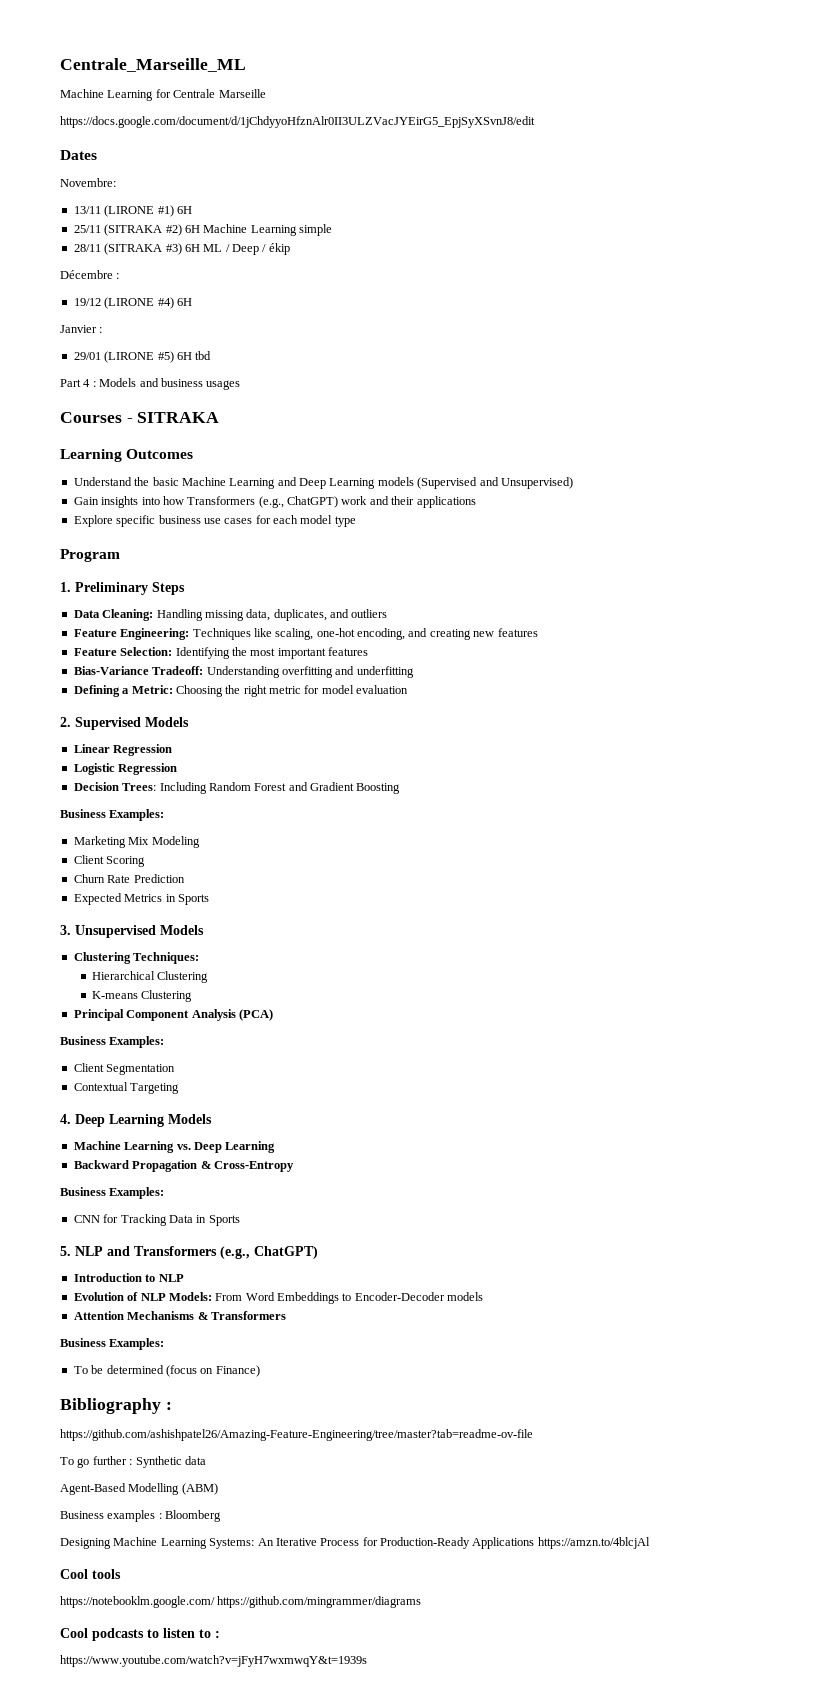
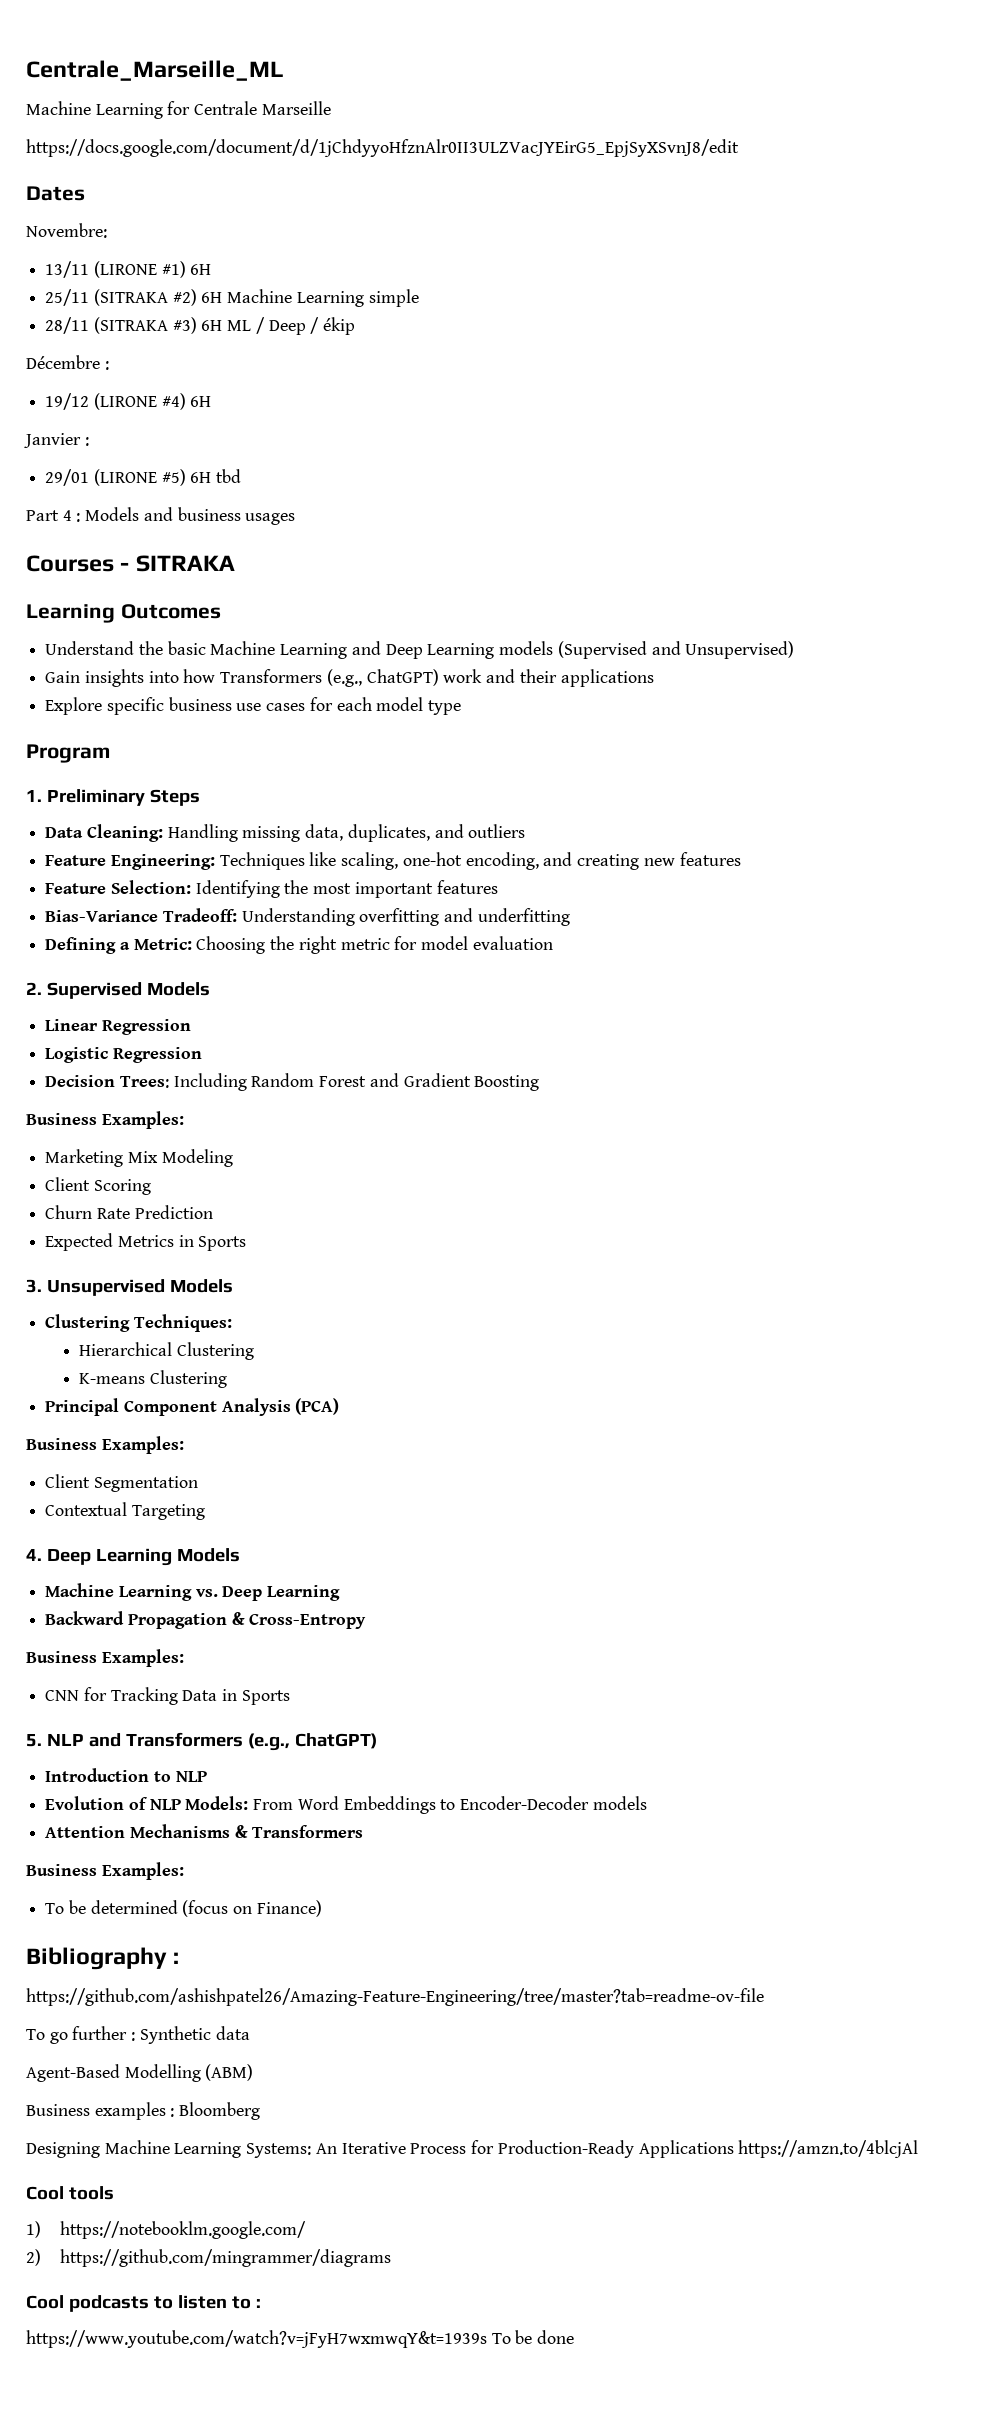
- https://notebooklm.google.com/ https://github.com/mingrammer/diagrams
+ 1) https://notebooklm.google.com/
+ 2) https://github.com/mingrammer/diagrams
- https://www.youtube.com/watch?v=jFyH7wxmwqY&t=1939s
+ https://www.youtube.com/watch?v=jFyH7wxmwqY&t=1939s To be done

